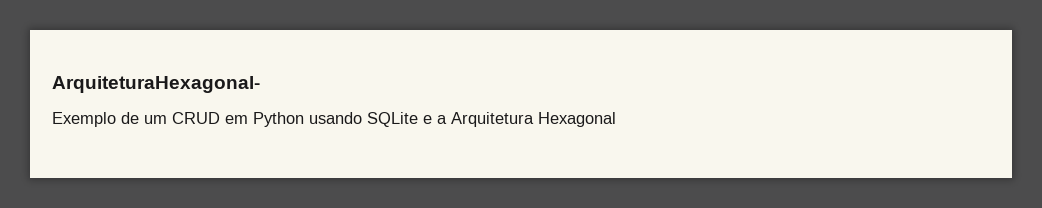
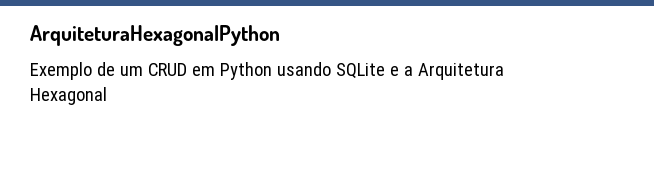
- ArquiteturaHexagonal-
+ ArquiteturaHexagonalPython

